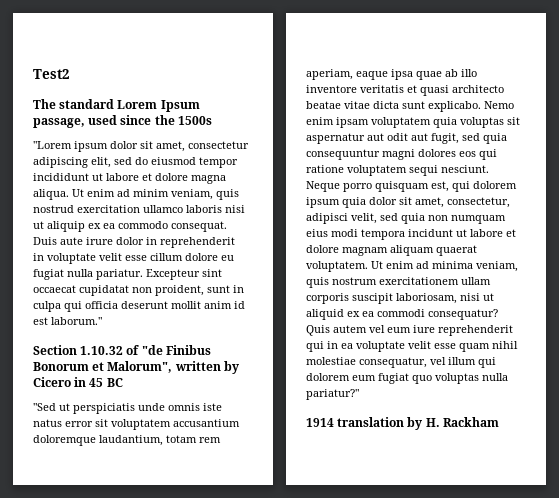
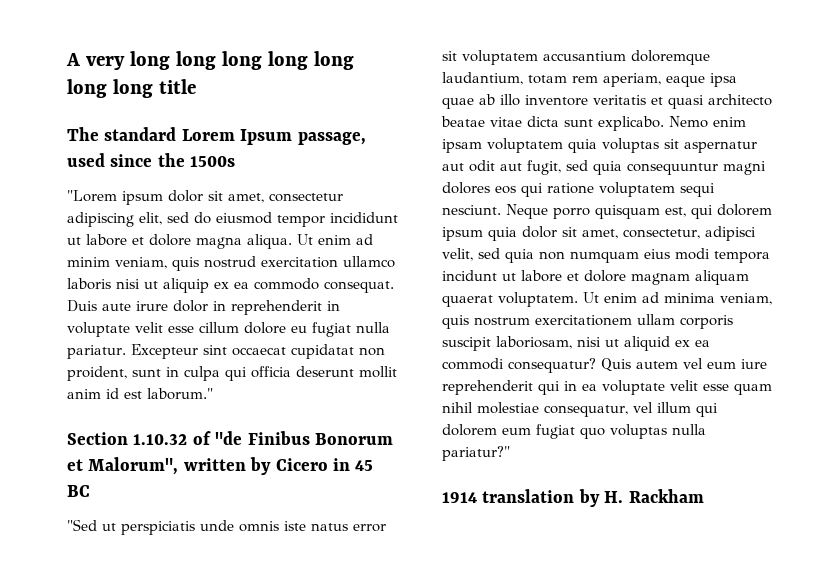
- Test2
+ A very long long long long long long long title

